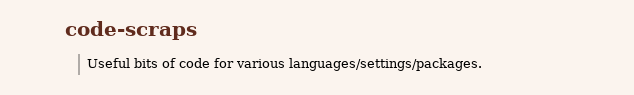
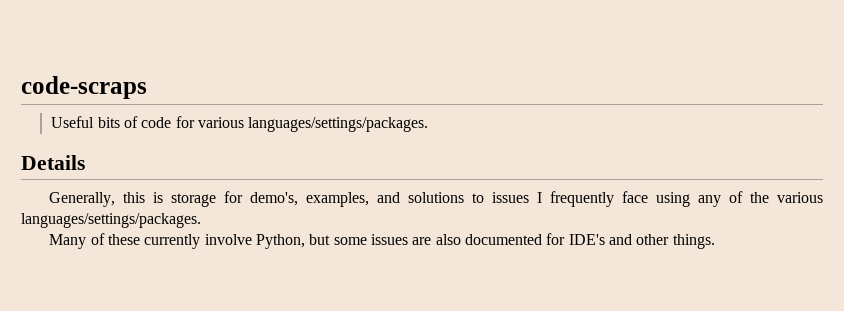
+ Details
+ Generally, this is storage for demo's, examples, and solutions to issues I frequently face using any of the various languages/settings/packages.
+ Many of these currently involve Python, but some issues are also documented for IDE's and other things.

